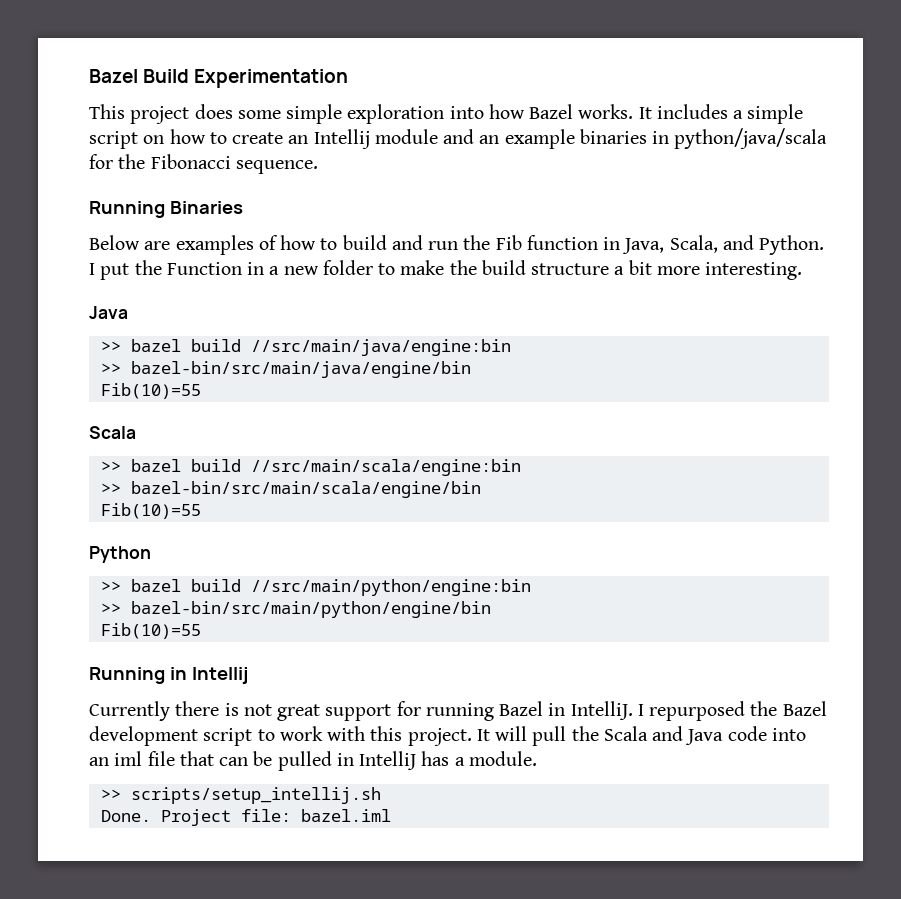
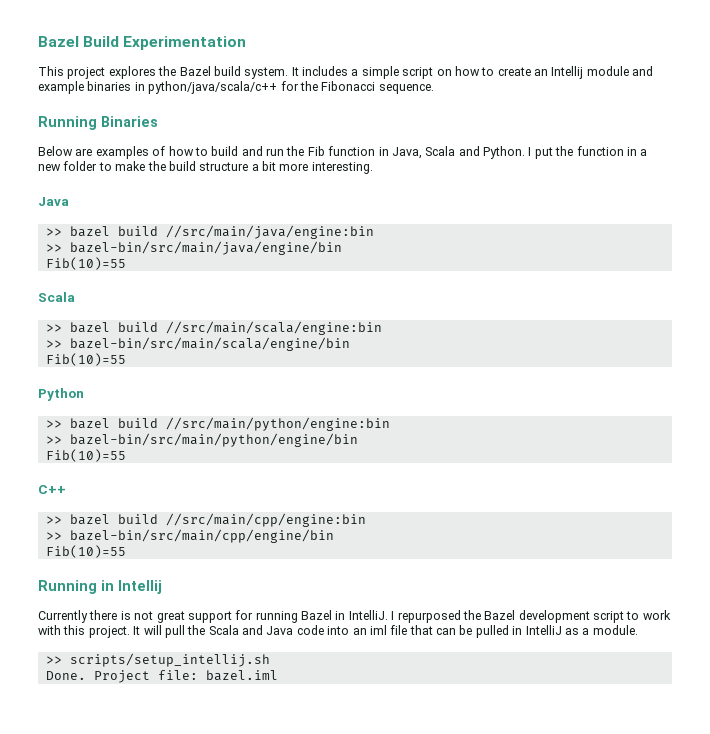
- This project does some simple exploration into how Bazel works.
+ This project explores the Bazel build system.
- It includes a simple script on how to create an Intellij module and an example binaries in python/java/scala for the Fibonacci sequence.
+ It includes a simple script on how to create an Intellij module and example binaries in python/java/scala/c++ for the Fibonacci sequence.
- Below are examples of how to build and run the Fib function in Java, Scala, and Python.
+ Below are examples of how to build and run the Fib function in Java, Scala and Python.
- I put the Function in a new folder to make the build structure a bit more interesting.
+ I put the function in a new folder to make the build structure a bit more interesting.
+ C++
+ >> bazel build //src/main/cpp/engine:bin
+ >> bazel-bin/src/main/cpp/engine/bin
+ Fib(10)=55
- It will pull the Scala and Java code into an iml file that can be pulled in IntelliJ has a module.
+ It will pull the Scala and Java code into an iml file that can be pulled in IntelliJ as a module.

